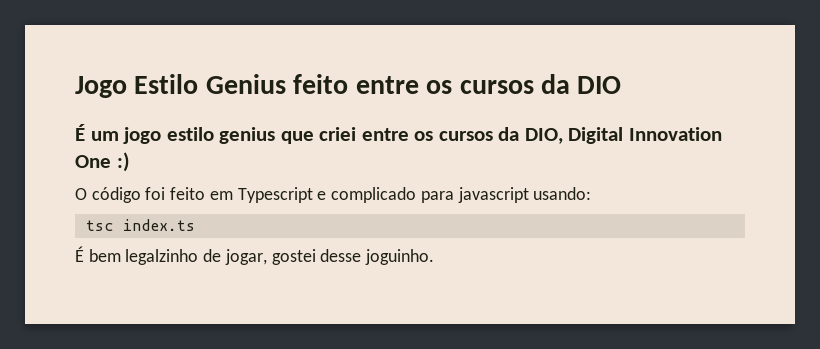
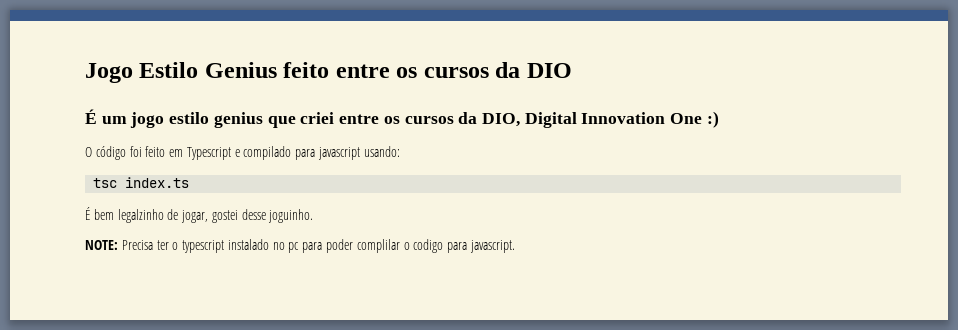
- O código foi feito em Typescript e complicado para javascript usando:
+ O código foi feito em Typescript e compilado para javascript usando:
+ NOTE: Precisa ter o typescript instalado no pc para poder complilar o codigo para javascript.

